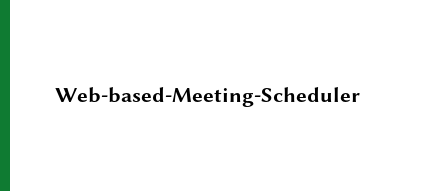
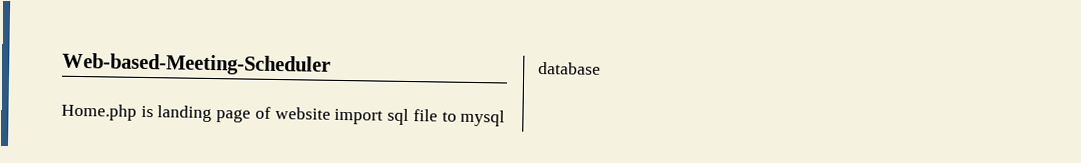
+ Home.php is landing page of website import sql file to mysql database

